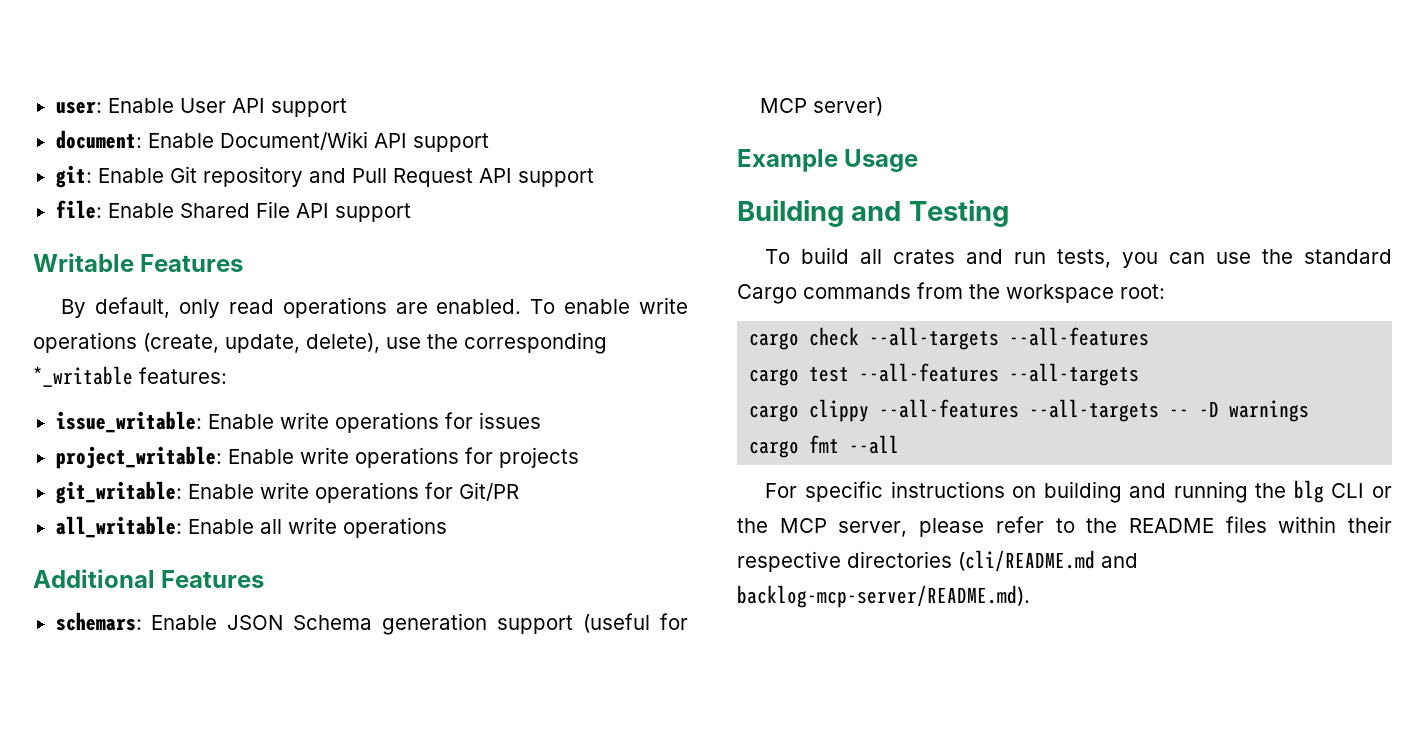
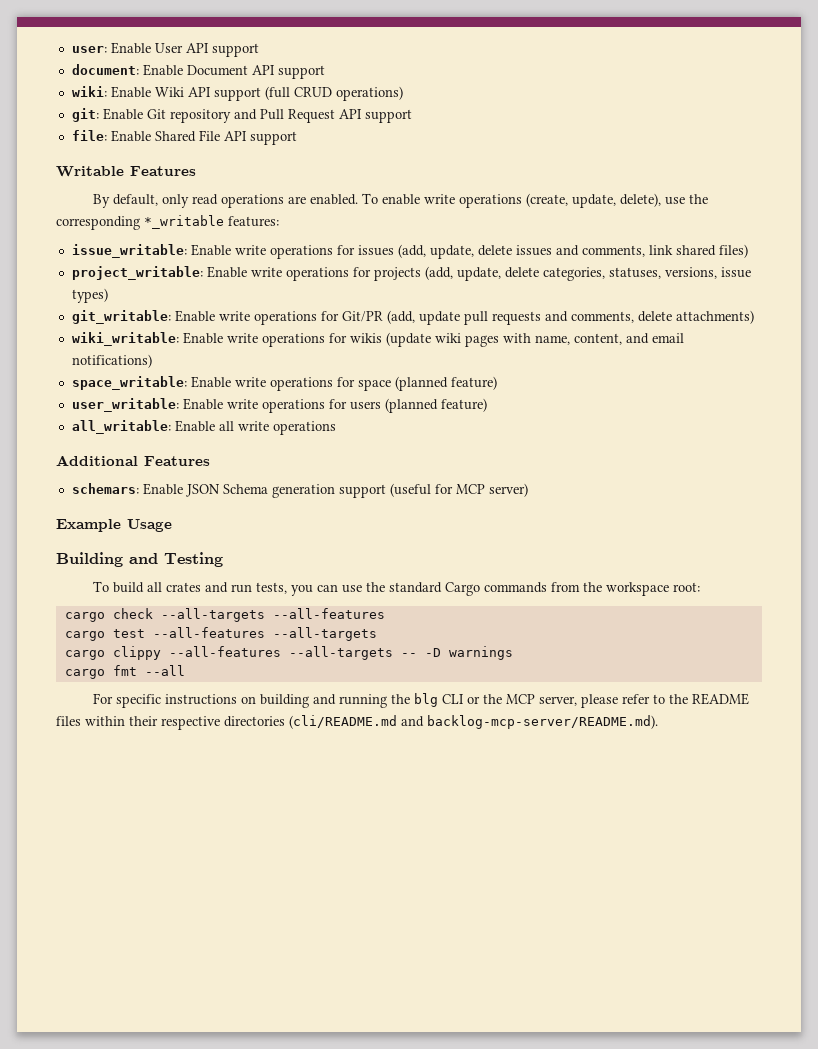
- document: Enable Document/Wiki API support
+ document: Enable Document API support
+ wiki: Enable Wiki API support (full CRUD operations)
- issue_writable: Enable write operations for issues
+ issue_writable: Enable write operations for issues (add, update, delete issues and comments, link shared files)
- project_writable: Enable write operations for projects
+ project_writable: Enable write operations for projects (add, update, delete categories, statuses, versions, issue types)
- git_writable: Enable write operations for Git/PR
+ git_writable: Enable write operations for Git/PR (add, update pull requests and comments, delete attachments)
+ wiki_writable: Enable write operations for wikis (update wiki pages with name, content, and email notifications)
+ space_writable: Enable write operations for space (planned feature)
+ user_writable: Enable write operations for users (planned feature)

